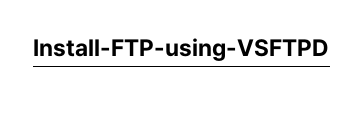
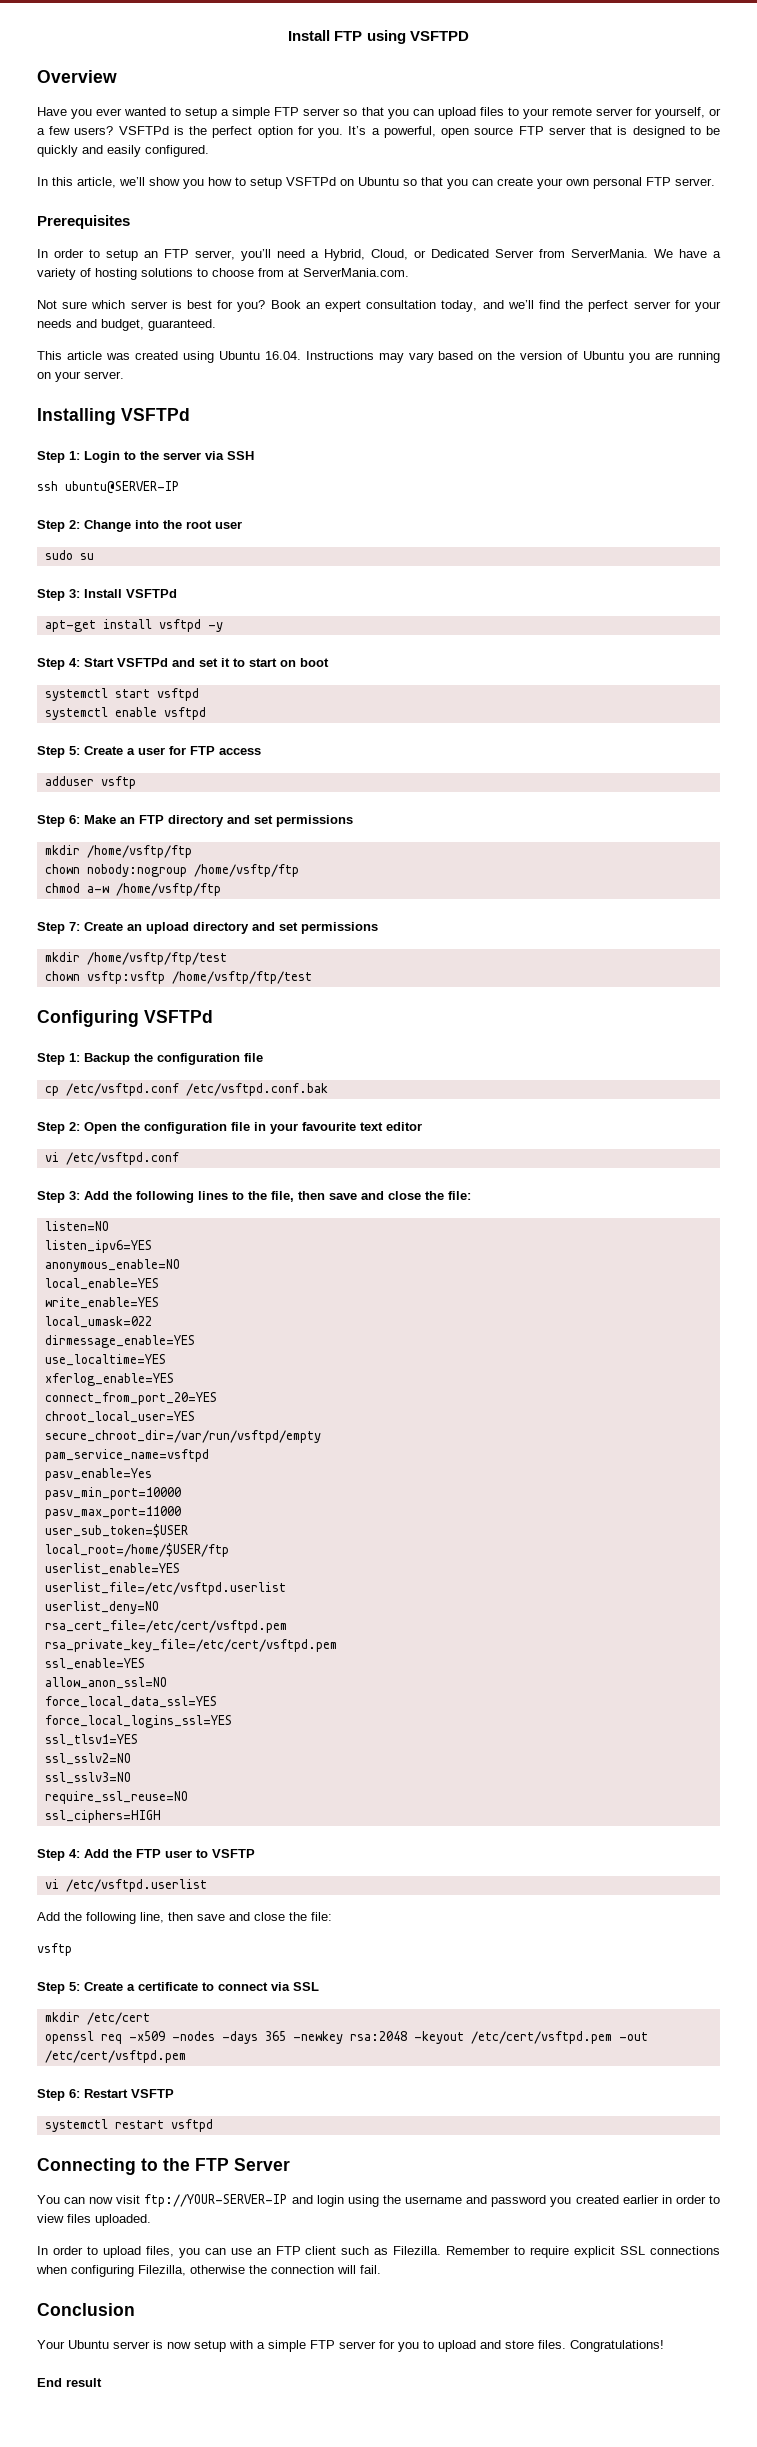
- Install-FTP-using-VSFTPD
+ Install FTP using VSFTPD
+ Overview
+ Have you ever wanted to setup a simple FTP server so that you can upload files to your remote server for yourself, or a few users? VSFTPd is the perfect option for you. It’s a powerful, open source FTP server that is designed to be quickly and easily configured.
+ In this article, we’ll show you how to setup VSFTPd on Ubuntu so that you can create your own personal FTP server.
+ Prerequisites
+ In order to setup an FTP server, you’ll need a Hybrid, Cloud, or Dedicated Server from ServerMania. We have a variety of hosting solutions to choose from at ServerMania.com.
+ Not sure which server is best for you? Book an expert consultation today, and we’ll find the perfect server for your needs and budget, guaranteed.
+ This article was created using Ubuntu 16.04. Instructions may vary based on the version of Ubuntu you are running on your server.
+ Installing VSFTPd
+ Step 1: Login to the server via SSH
+ ssh ubuntu@SERVER-IP
+ Step 2: Change into the root user
+ sudo su
+ Step 3: Install VSFTPd
+ apt-get install vsftpd -y
+ Step 4: Start VSFTPd and set it to start on boot
+ systemctl start vsftpd
+ systemctl enable vsftpd
+ Step 5: Create a user for FTP access
+ adduser vsftp
+ Step 6: Make an FTP directory and set permissions
+ mkdir /home/vsftp/ftp
+ chown nobody:nogroup /home/vsftp/ftp
+ chmod a-w /home/vsftp/ftp
+ Step 7: Create an upload directory and set permissions
+ mkdir /home/vsftp/ftp/test
+ chown vsftp:vsftp /home/vsftp/ftp/test
+ Configuring VSFTPd
+ Step 1: Backup the configuration file
+ cp /etc/vsftpd.conf /etc/vsftpd.conf.bak
+ Step 2: Open the configuration file in your favourite text editor
+ vi /etc/vsftpd.conf
+ Step 3: Add the following lines to the file, then save and close the file:
+ listen=NO
+ listen_ipv6=YES
+ anonymous_enable=NO
+ local_enable=YES
+ write_enable=YES
+ local_umask=022
+ dirmessage_enable=YES
+ use_localtime=YES
+ xferlog_enable=YES
+ connect_from_port_20=YES
+ chroot_local_user=YES
+ secure_chroot_dir=/var/run/vsftpd/empty
+ pam_service_name=vsftpd
+ pasv_enable=Yes
+ pasv_min_port=10000
+ pasv_max_port=11000
+ user_sub_token=$USER
+ local_root=/home/$USER/ftp
+ userlist_enable=YES
+ userlist_file=/etc/vsftpd.userlist
+ userlist_deny=NO
+ rsa_cert_file=/etc/cert/vsftpd.pem
+ rsa_private_key_file=/etc/cert/vsftpd.pem
+ ssl_enable=YES
+ allow_anon_ssl=NO
+ force_local_data_ssl=YES
+ force_local_logins_ssl=YES
+ ssl_tlsv1=YES
+ ssl_sslv2=NO
+ ssl_sslv3=NO
+ require_ssl_reuse=NO
+ ssl_ciphers=HIGH
+ Step 4: Add the FTP user to VSFTP
+ vi /etc/vsftpd.userlist
+ Add the following line, then save and close the file:
+ vsftp
+ Step 5: Create a certificate to connect via SSL
+ mkdir /etc/cert
+ openssl req -x509 -nodes -days 365 -newkey rsa:2048 -keyout /etc/cert/vsftpd.pem -out /etc/cert/vsftpd.pem
+ Step 6: Restart VSFTP
+ systemctl restart vsftpd
+ Connecting to the FTP Server
+ You can now visit ftp://YOUR-SERVER-IP and login using the username and password you created earlier in order to view files uploaded.
+ In order to upload files, you can use an FTP client such as Filezilla. Remember to require explicit SSL connections when configuring Filezilla, otherwise the connection will fail.
+ Conclusion
+ Your Ubuntu server is now setup with a simple FTP server for you to upload and store files. Congratulations!
+ End result

